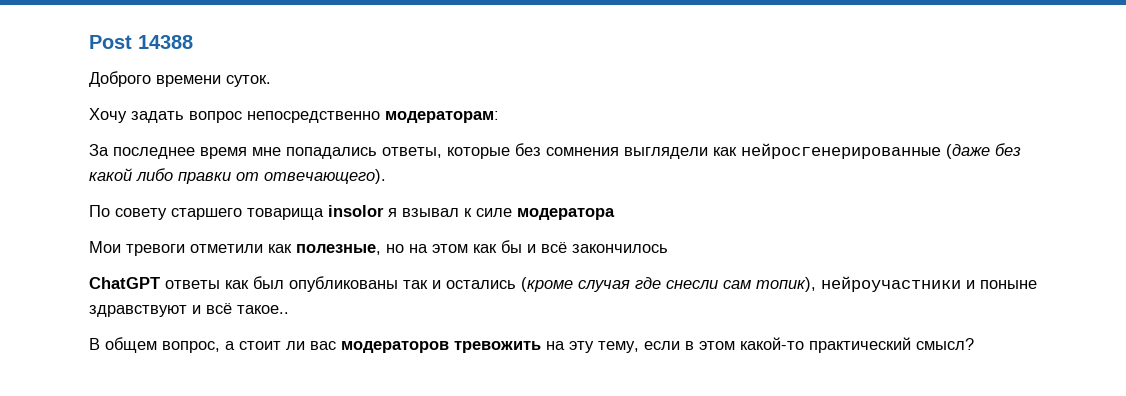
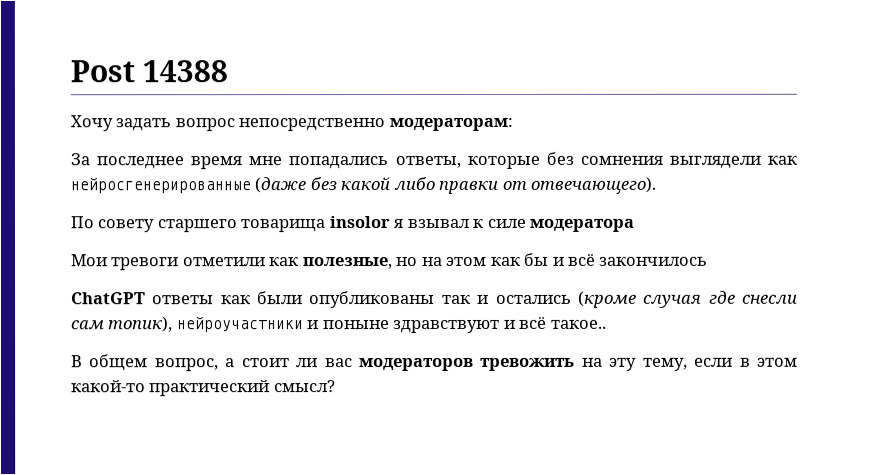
- Доброго времени суток.
- ChatGPT ответы как был опубликованы так и остались (кроме случая где снесли сам топик), нейроучастники и поныне здравствуют и всё такое..
+ ChatGPT ответы как были опубликованы так и остались (кроме случая где снесли сам топик), нейроучастники и поныне здравствуют и всё такое..

